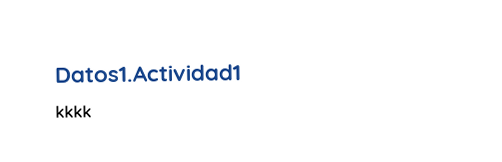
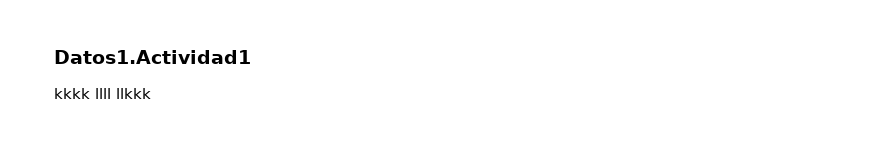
- kkkk
+ kkkk llll llkkk

